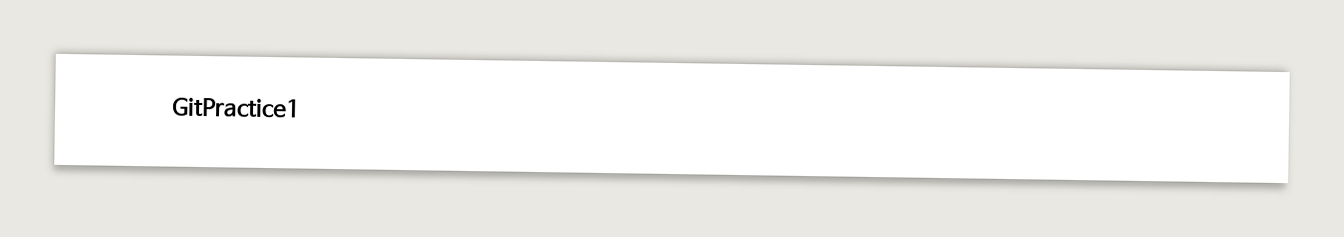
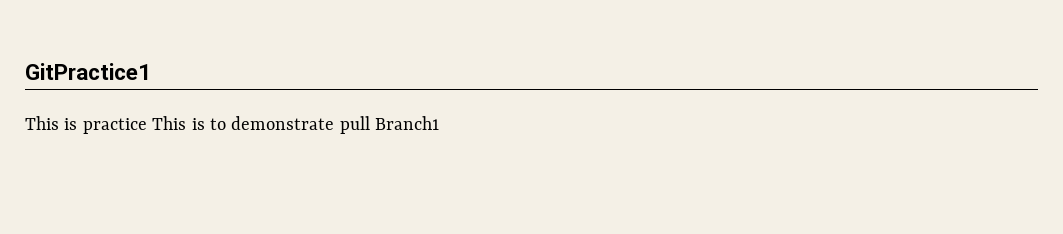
+ This is practice This is to demonstrate pull Branch1

